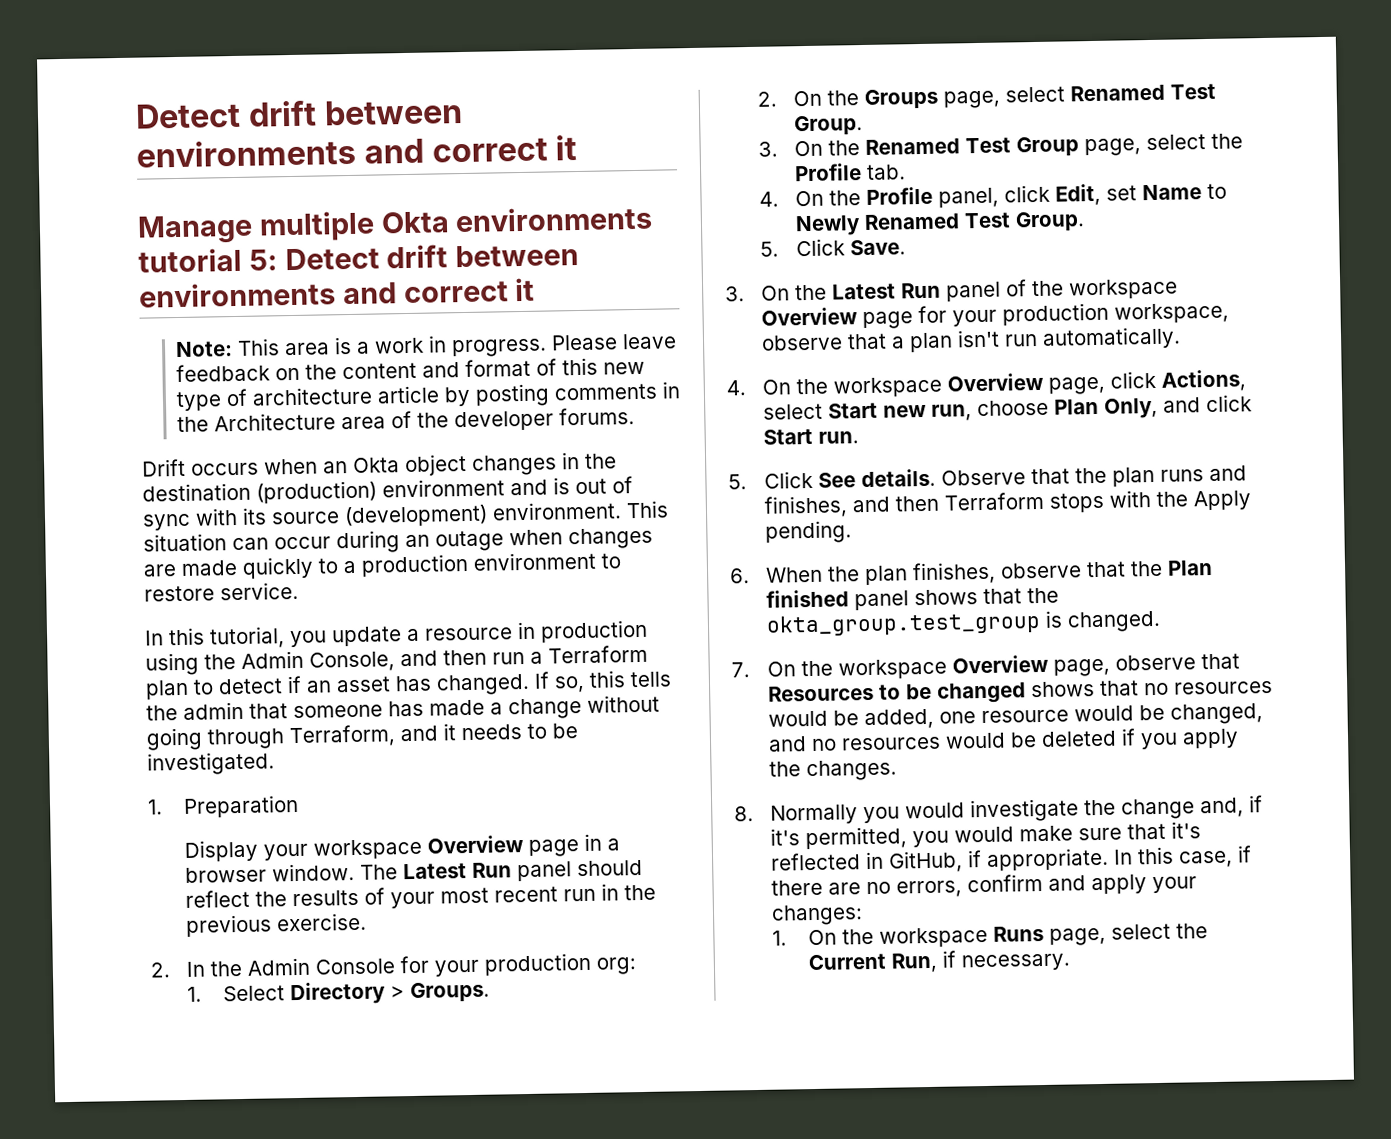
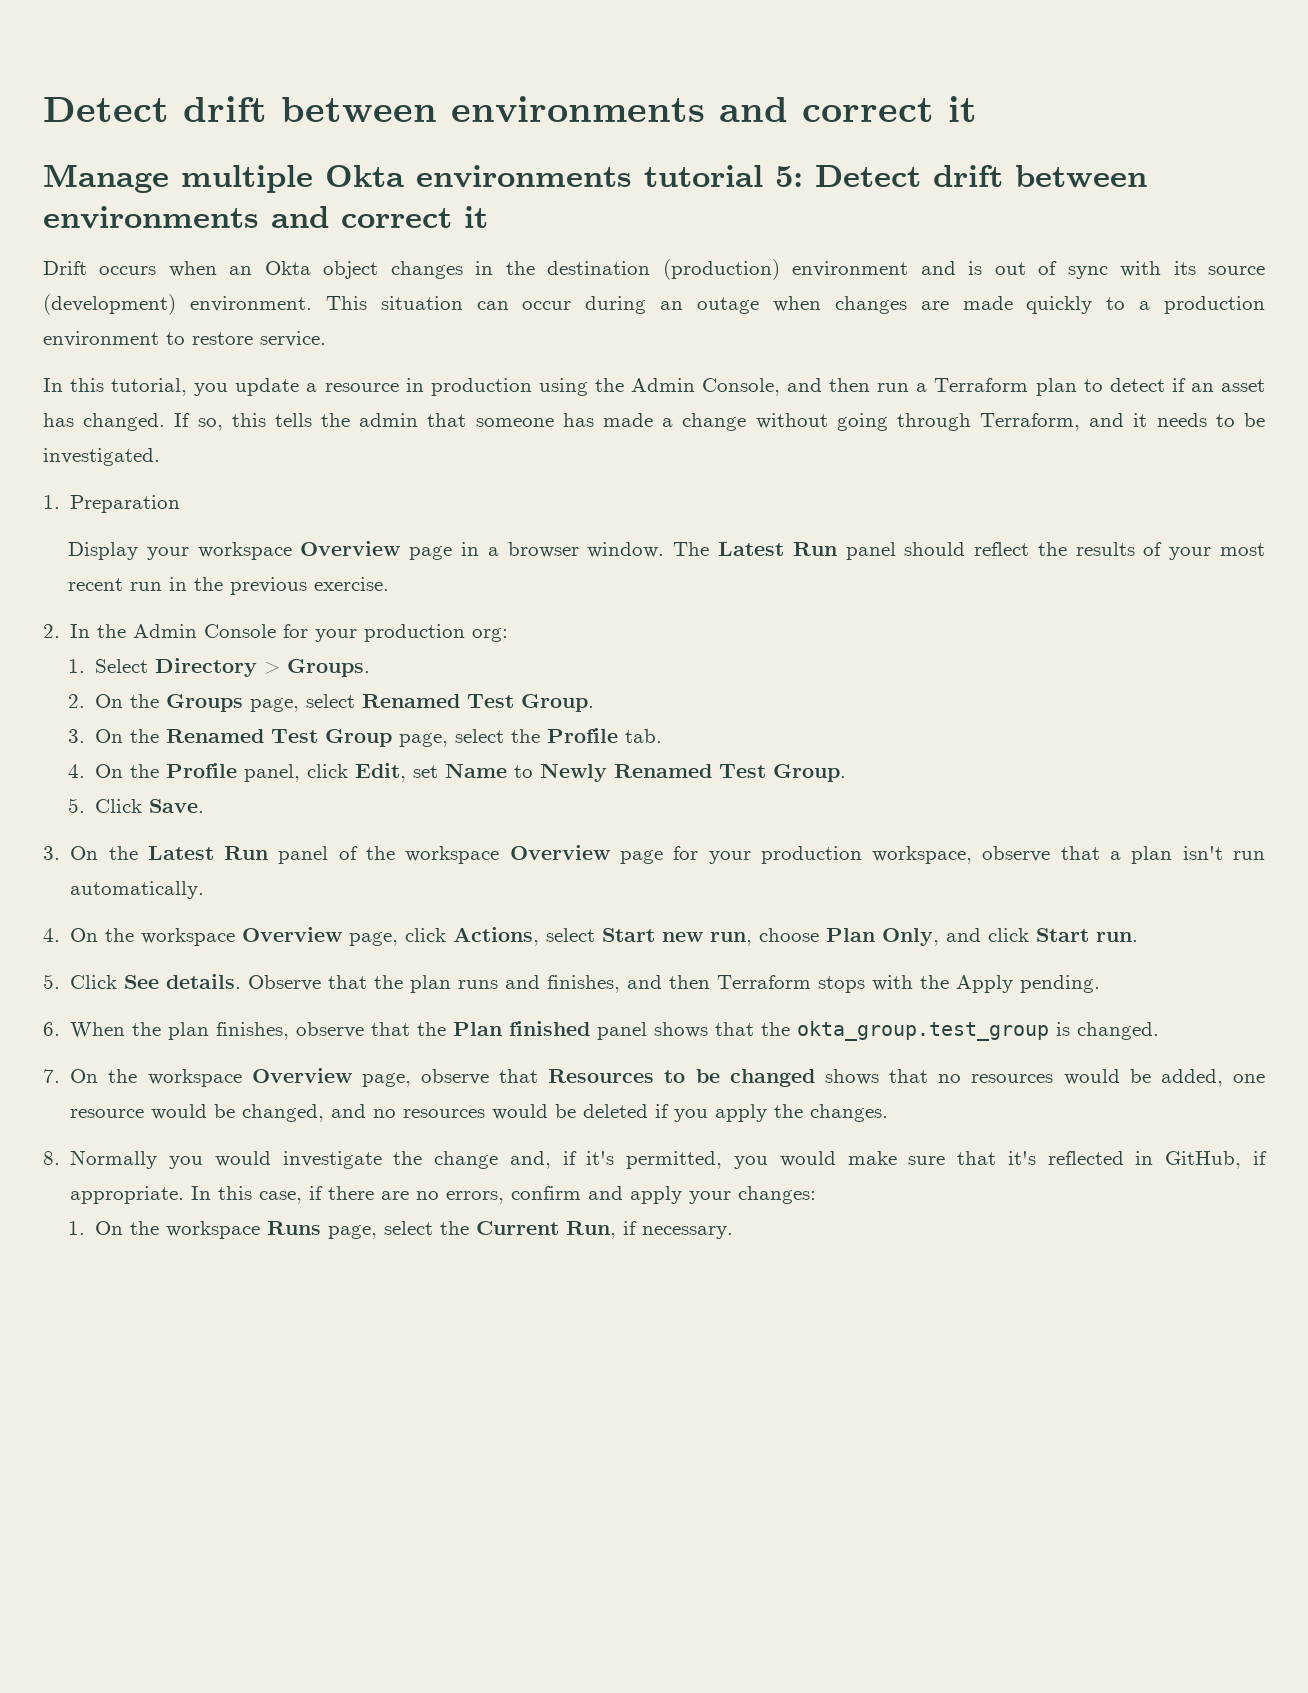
- Note: This area is a work in progress. Please leave feedback on the content and format of this new type of architecture article by posting comments in the Architecture area of the developer forums.

